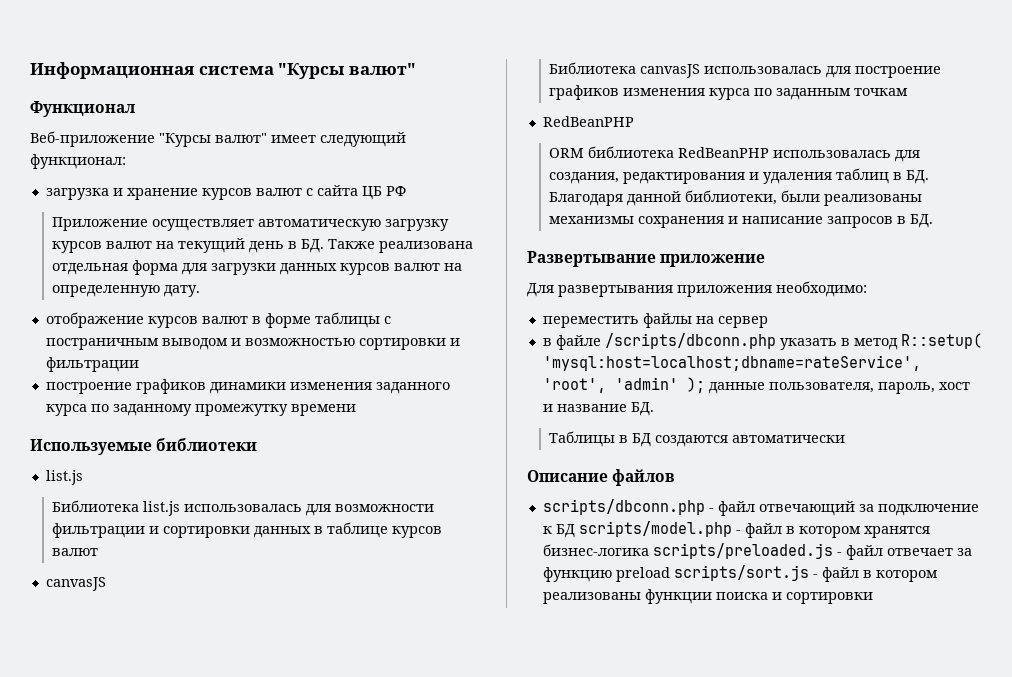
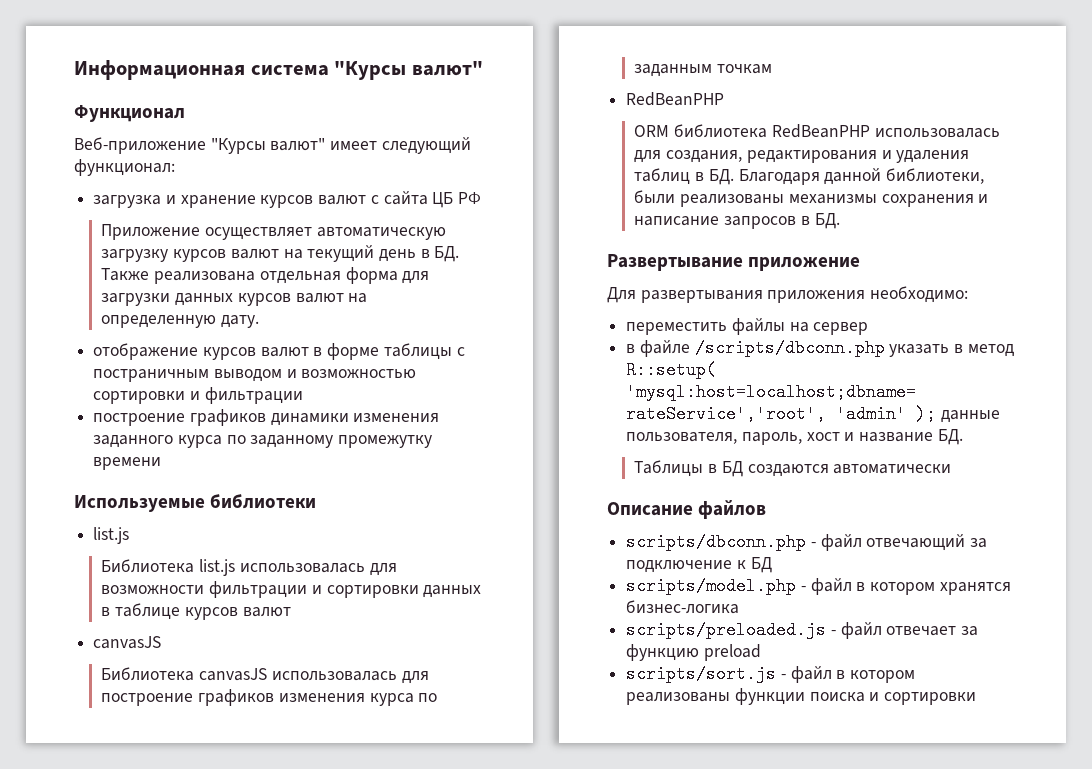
- scripts/dbconn.php - файл отвечающий за подключение к БД scripts/model.php - файл в котором хранятся бизнес-логика scripts/preloaded.js - файл отвечает за функцию preload scripts/sort.js - файл в котором реализованы функции поиска и сортировки
+ scripts/dbconn.php - файл отвечающий за подключение к БД
+ scripts/model.php - файл в котором хранятся бизнес-логика
+ scripts/preloaded.js - файл отвечает за функцию preload
+ scripts/sort.js - файл в котором реализованы функции поиска и сортировки

